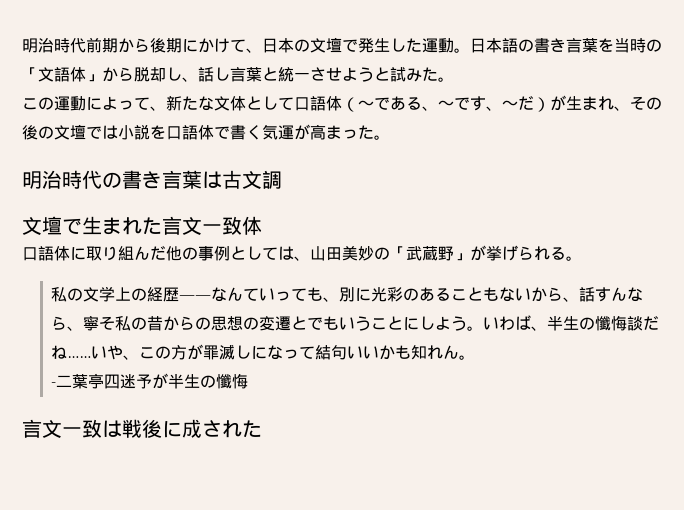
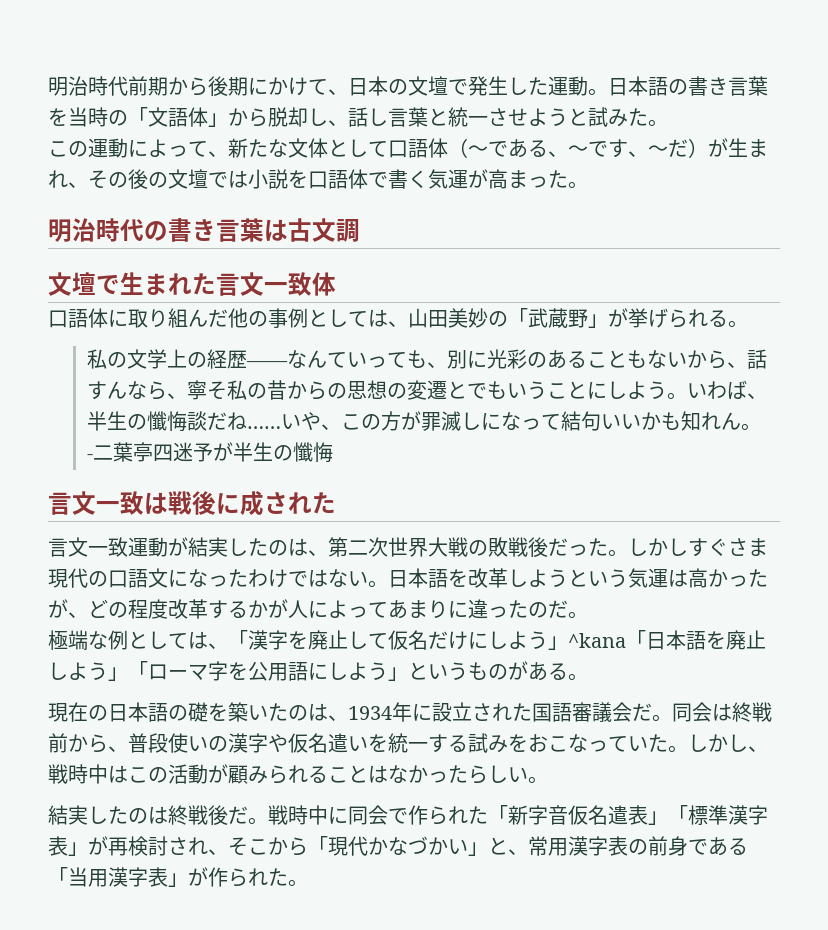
+ 言文一致運動が結実したのは、第二次世界大戦の敗戦後だった。しかしすぐさま現代の口語文になったわけではない。日本語を改革しようという気運は高かったが、どの程度改革するかが人によってあまりに違ったのだ。
+ 極端な例としては、「漢字を廃止して仮名だけにしよう」^kana「日本語を廃止しよう」「ローマ字を公用語にしよう」というものがある。
+ 現在の日本語の礎を築いたのは、1934年に設立された国語審議会だ。同会は終戦前から、普段使いの漢字や仮名遣いを統一する試みをおこなっていた。しかし、戦時中はこの活動が顧みられることはなかったらしい。
+ 結実したのは終戦後だ。戦時中に同会で作られた「新字音仮名遣表」「標準漢字表」が再検討され、そこから「現代かなづかい」と、常用漢字表の前身である「当用漢字表」が作られた。

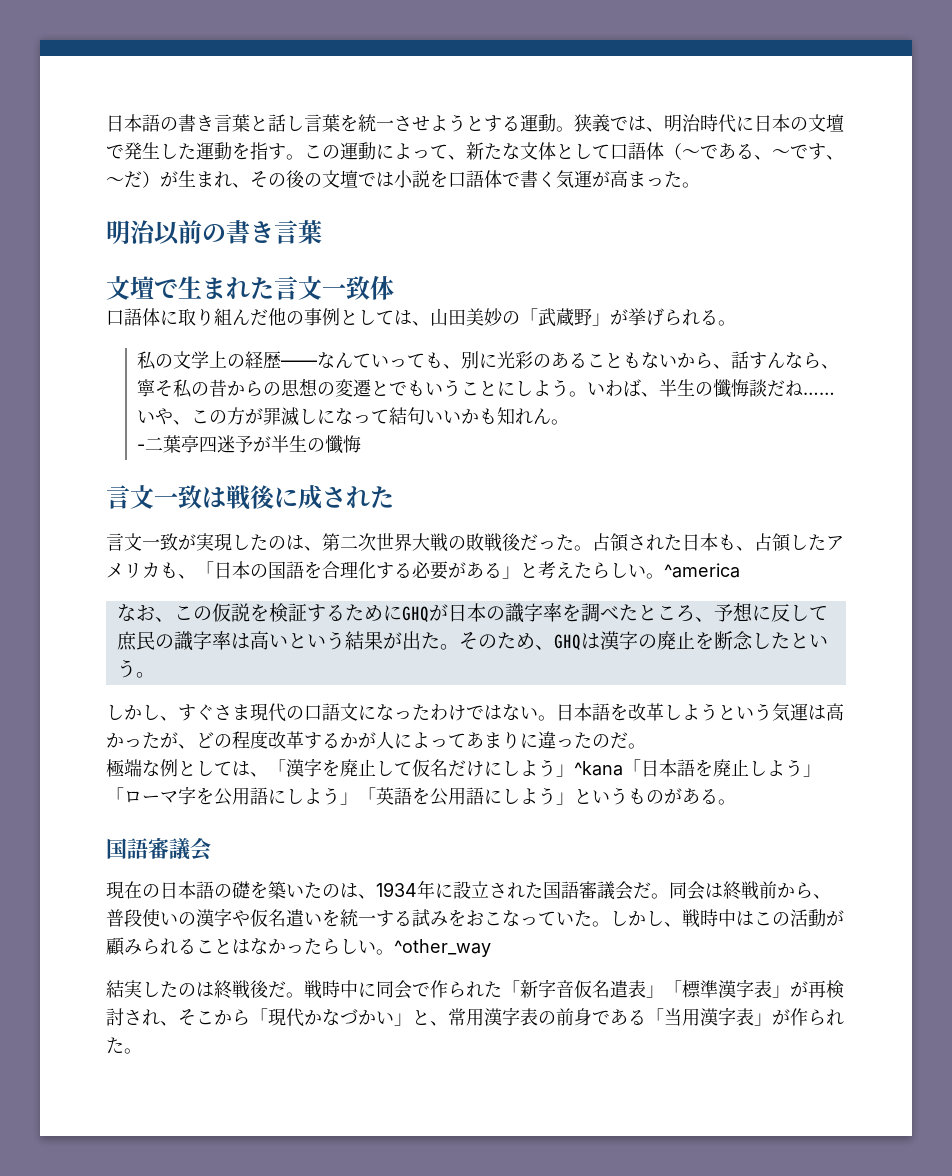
- 明治時代前期から後期にかけて、日本の文壇で発生した運動。日本語の書き言葉を当時の「文語体」から脱却し、話し言葉と統一させようと試みた。
- この運動によって、新たな文体として口語体（〜である、〜です、〜だ）が生まれ、その後の文壇では小説を口語体で書く気運が高まった。
+ 日本語の書き言葉と話し言葉を統一させようとする運動。狭義では、明治時代に日本の文壇で発生した運動を指す。この運動によって、新たな文体として口語体（〜である、〜です、〜だ）が生まれ、その後の文壇では小説を口語体で書く気運が高まった。
- 明治時代の書き言葉は古文調
+ 明治以前の書き言葉
- 言文一致運動が結実したのは、第二次世界大戦の敗戦後だった。
+ 言文一致が実現したのは、第二次世界大戦の敗戦後だった。
- しかしすぐさま現代の口語文になったわけではない。
+ 占領された日本も、占領したアメリカも、「日本の国語を合理化する必要がある」と考えたらしい。^america
+ なお、この仮説を検証するためにGHQが日本の識字率を調べたところ、予想に反して庶民の識字率は高いという結果が出た。そのため、GHQは漢字の廃止を断念したという。
+ しかし、すぐさま現代の口語文になったわけではない。
- 極端な例としては、「漢字を廃止して仮名だけにしよう」^kana「日本語を廃止しよう」「ローマ字を公用語にしよう」というものがある。
+ 極端な例としては、「漢字を廃止して仮名だけにしよう」^kana「日本語を廃止しよう」「ローマ字を公用語にしよう」「英語を公用語にしよう」というものがある。
+ 国語審議会
+ ^other_way

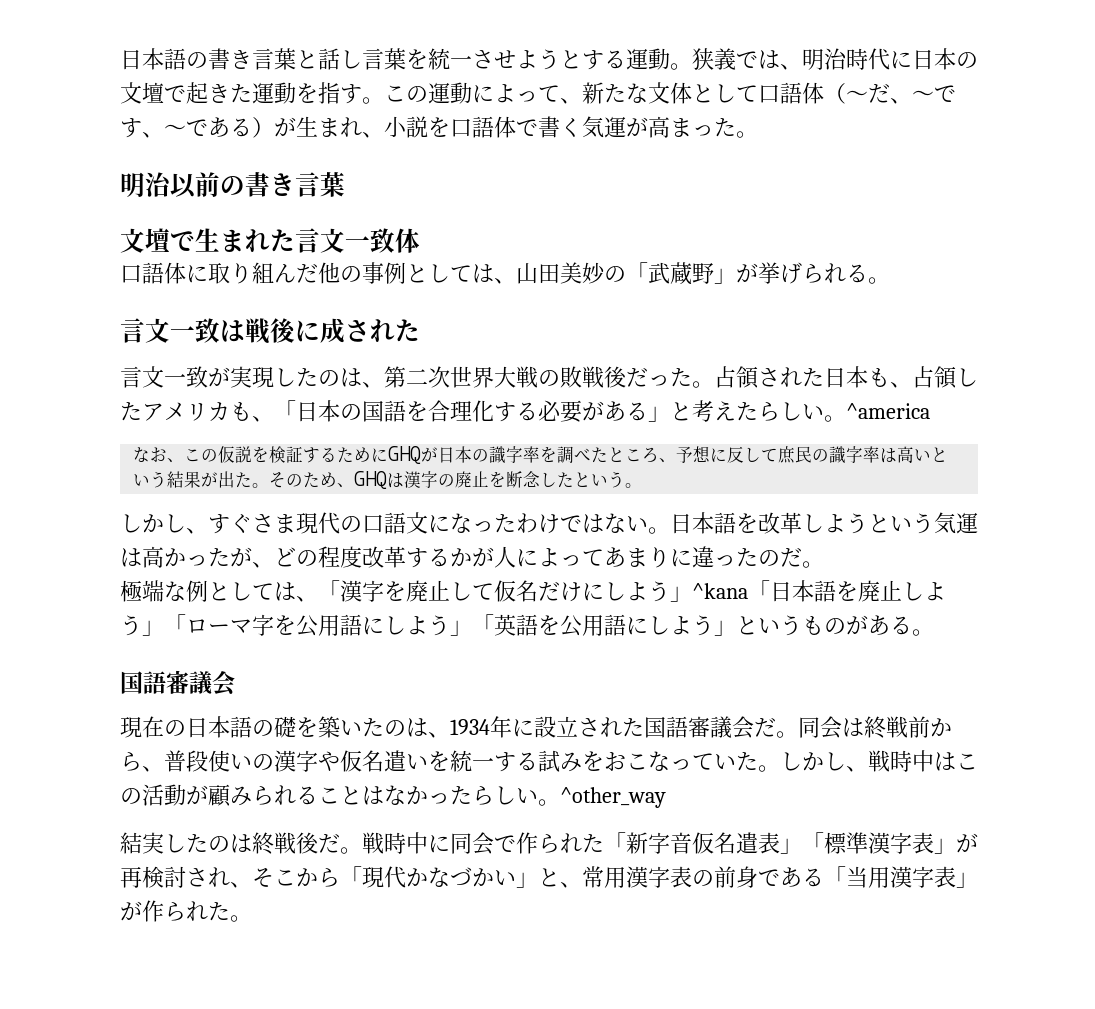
- 狭義では、明治時代に日本の文壇で発生した運動を指す。
+ 狭義では、明治時代に日本の文壇で起きた運動を指す。
- この運動によって、新たな文体として口語体（〜である、〜です、〜だ）が生まれ、その後の文壇では小説を口語体で書く気運が高まった。
+ この運動によって、新たな文体として口語体（〜だ、〜です、〜である）が生まれ、小説を口語体で書く気運が高まった。
- 私の文学上の経歴――なんていっても、別に光彩のあることもないから、話すんなら、寧そ私の昔からの思想の変遷とでもいうことにしよう。いわば、半生の懺悔談だね……いや、この方が罪滅しになって結句いいかも知れん。
- -二葉亭四迷予が半生の懺悔

